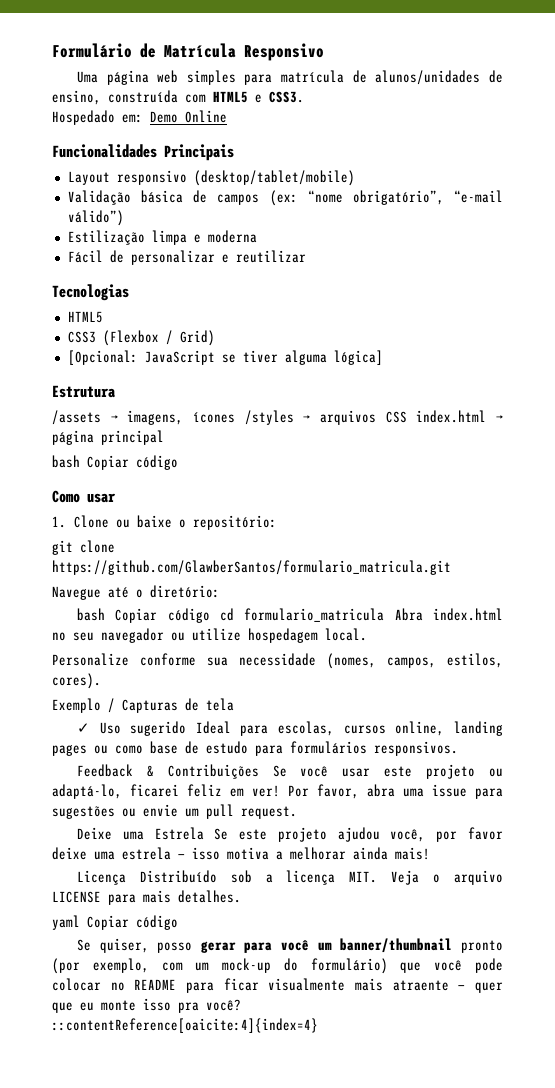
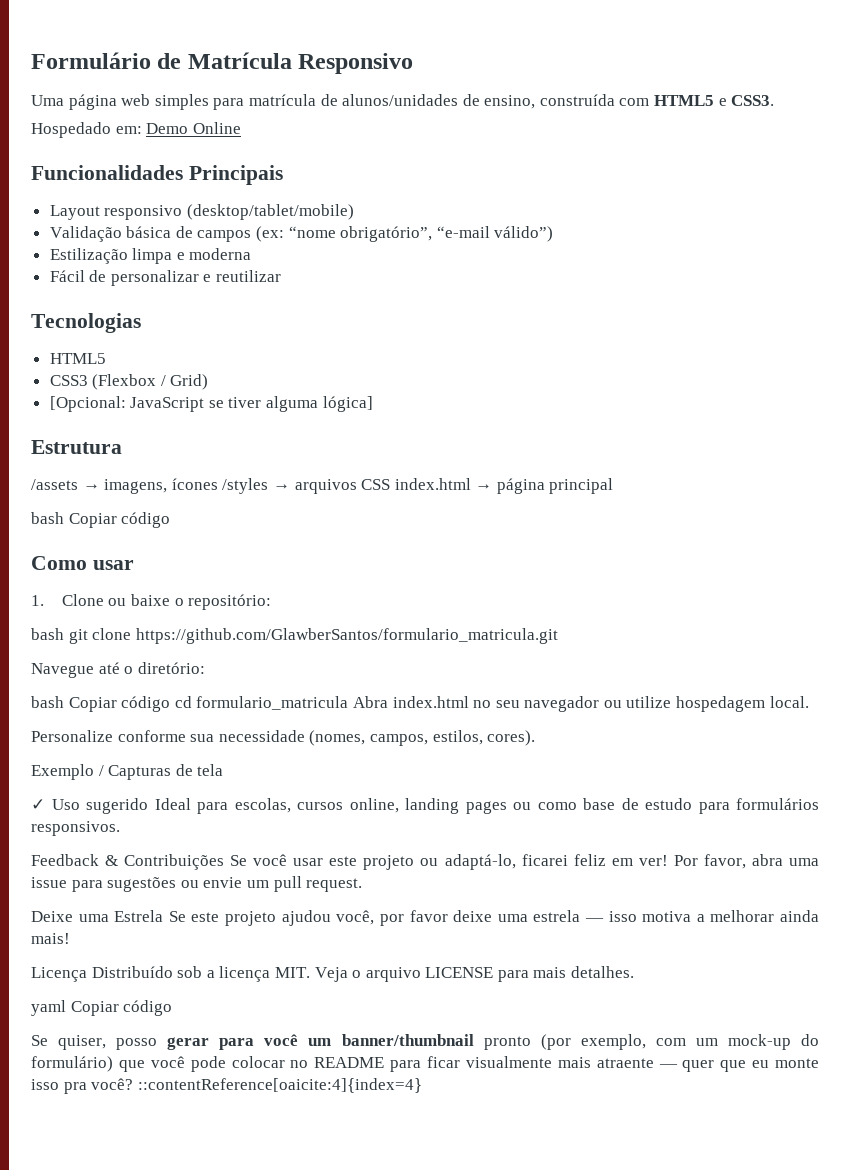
- git clone https://github.com/GlawberSantos/formulario_matricula.git
+ bash git clone https://github.com/GlawberSantos/formulario_matricula.git

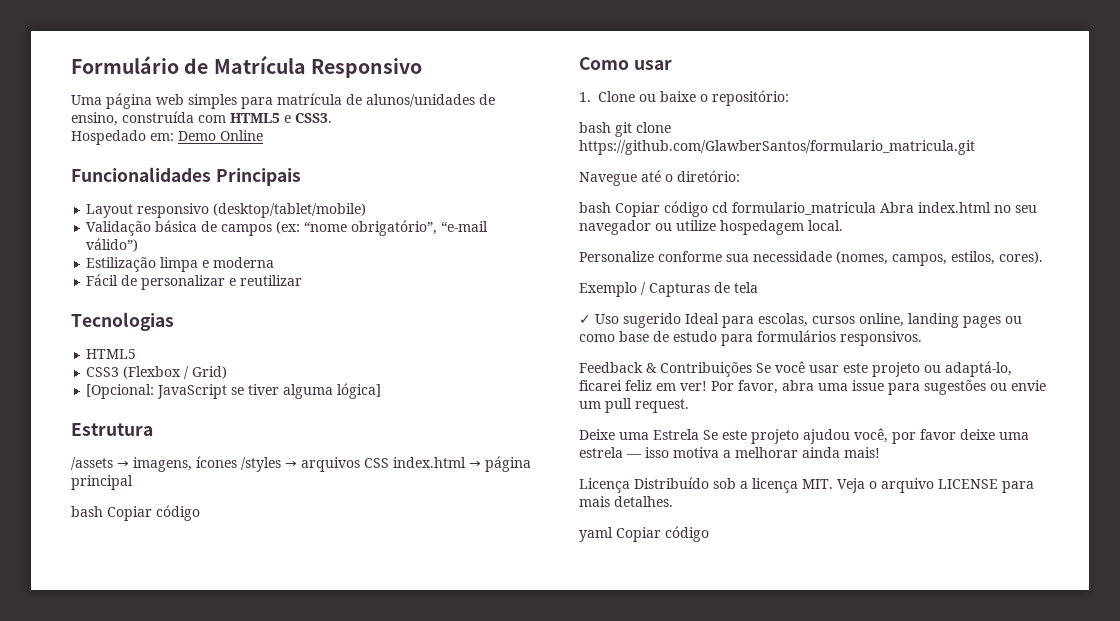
- Se quiser, posso gerar para você um banner/thumbnail pronto (por exemplo, com um mock-up do formulário) que você pode colocar no README para ficar visualmente mais atraente — quer que eu monte isso pra você? ::contentReference[oaicite:4]{index=4}

